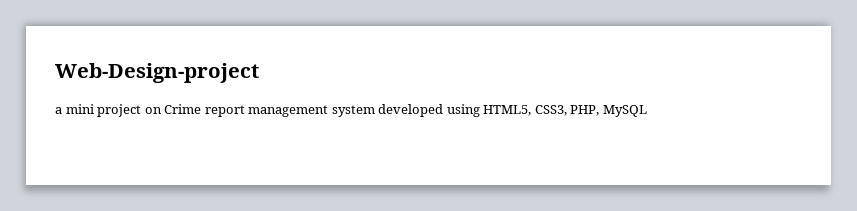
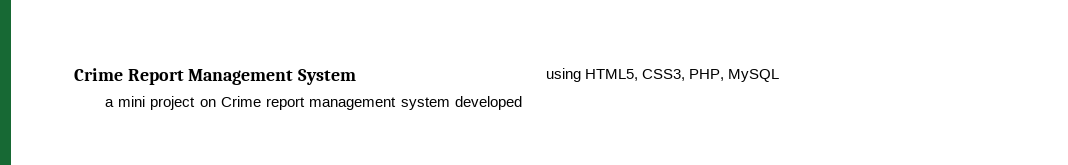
- Web-Design-project
+ Crime Report Management System

